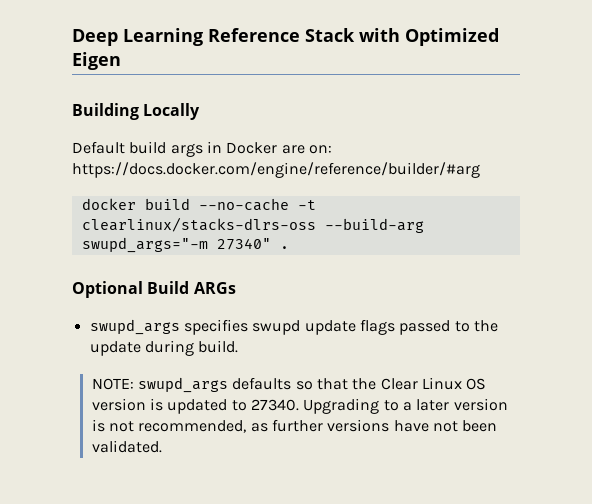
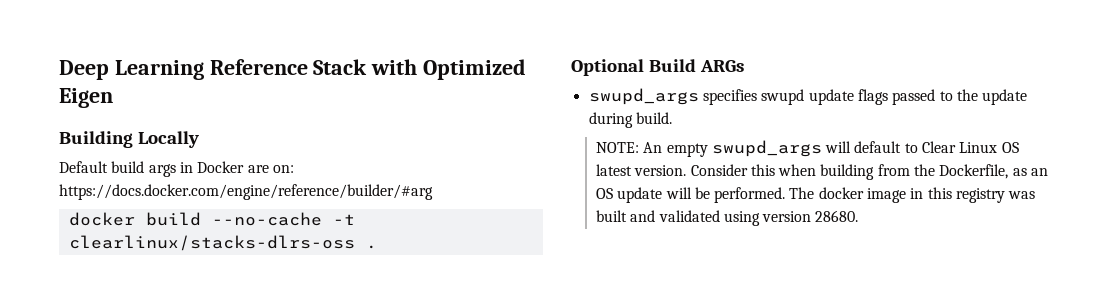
- docker build --no-cache -t clearlinux/stacks-dlrs-oss --build-arg swupd_args="-m 27340" .
+ docker build --no-cache -t clearlinux/stacks-dlrs-oss .
- NOTE: swupd_args defaults so that the Clear Linux OS version is updated to 27340. Upgrading to a later version is not recommended, as further versions have not been validated.
+ NOTE: An empty swupd_args will default to Clear Linux OS latest version. Consider this when building from the Dockerfile, as an OS update will be performed. The docker image in this registry was built and validated using version 28680.

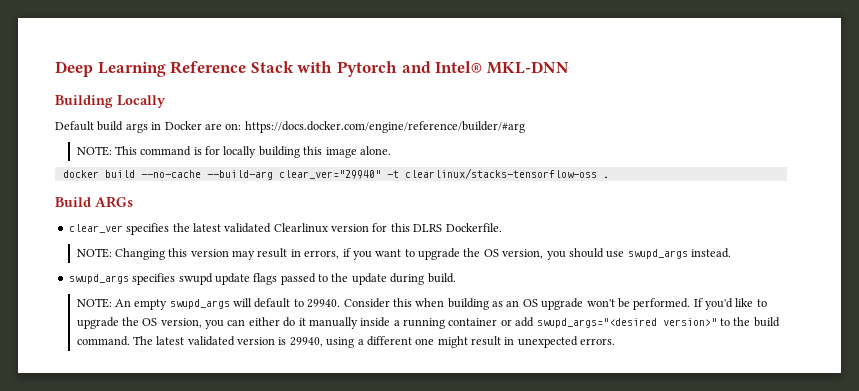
- Deep Learning Reference Stack with Optimized Eigen
+ Deep Learning Reference Stack with Pytorch and Intel® MKL-DNN
+ NOTE: This command is for locally building this image alone.
- docker build --no-cache -t clearlinux/stacks-dlrs-oss .
+ docker build --no-cache --build-arg clear_ver="29940" -t clearlinux/stacks-tensorflow-oss .
- Optional Build ARGs
+ Build ARGs
+ clear_ver specifies the latest validated Clearlinux version for this DLRS Dockerfile.
+ NOTE: Changing this version may result in errors, if you want to upgrade the OS version, you should use swupd_args instead.
- NOTE: An empty swupd_args will default to Clear Linux OS latest version. Consider this when building from the Dockerfile, as an OS update will be performed. The docker image in this registry was built and validated using version 28680.
+ NOTE: An empty swupd_args will default to 29940. Consider this when building as an OS upgrade won't be performed. If you'd like to upgrade the OS version, you can either do it manually inside a running container or add swupd_args="<desired version>" to the build command. The latest validated version is 29940, using a different one might result in unexpected errors.

